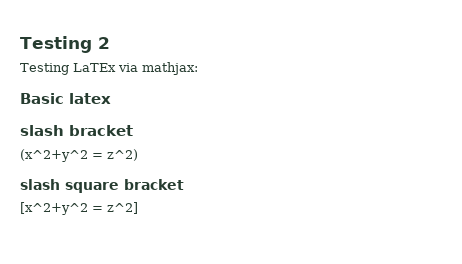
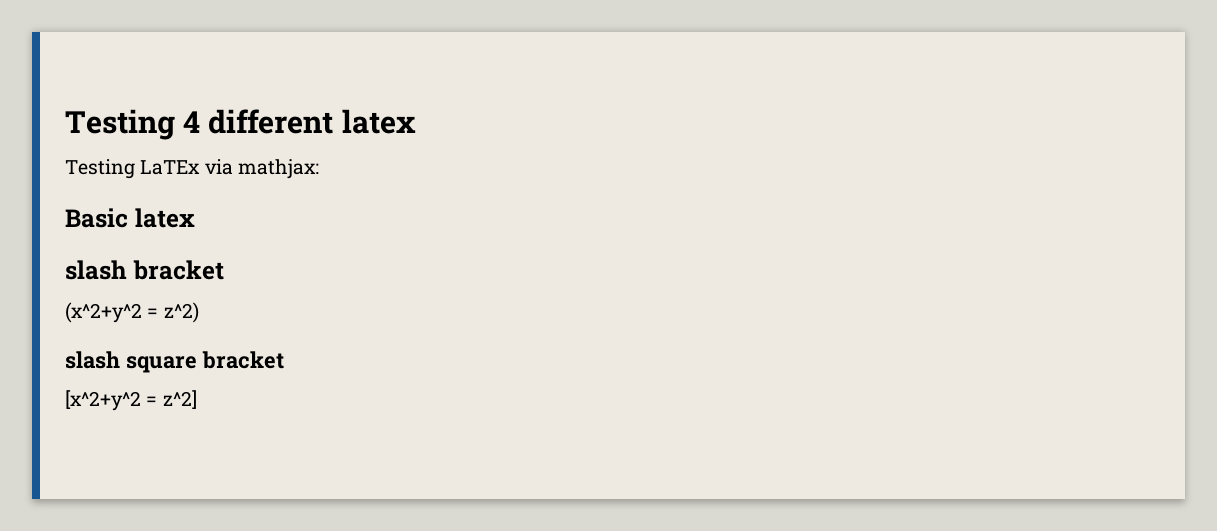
- Testing 2
+ Testing 4 different latex

